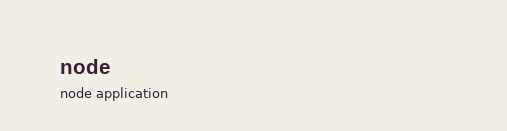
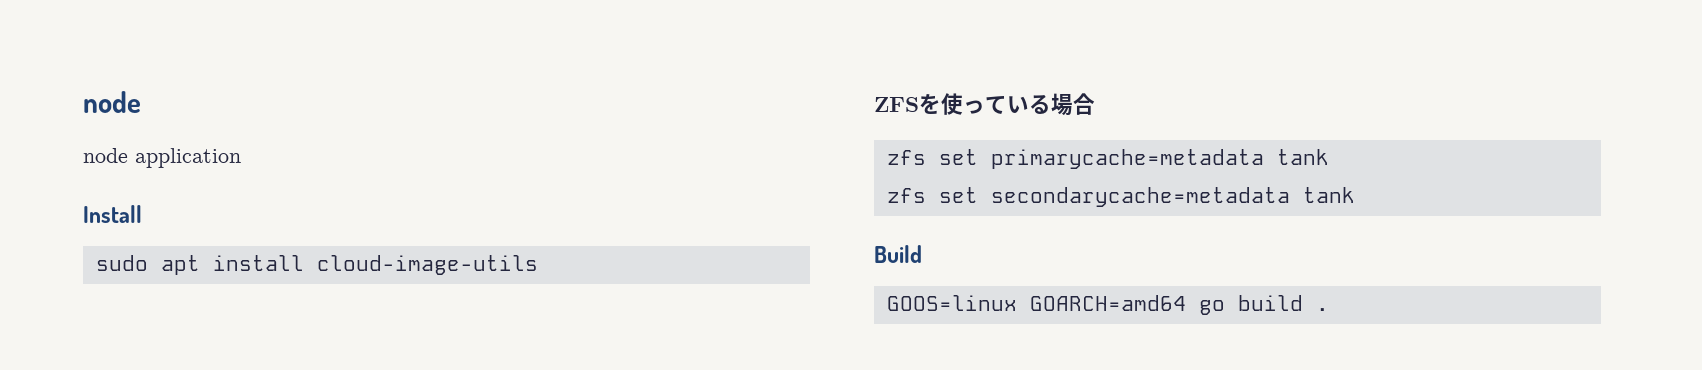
+ Install
+ sudo apt install cloud-image-utils
+ ZFSを使っている場合
+ zfs set primarycache=metadata tank
+ zfs set secondarycache=metadata tank
+ Build
+ GOOS=linux GOARCH=amd64 go build .

